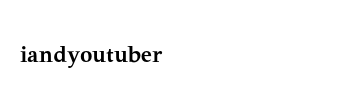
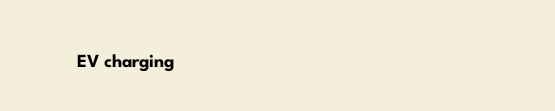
- iandyoutuber
+ EV charging

